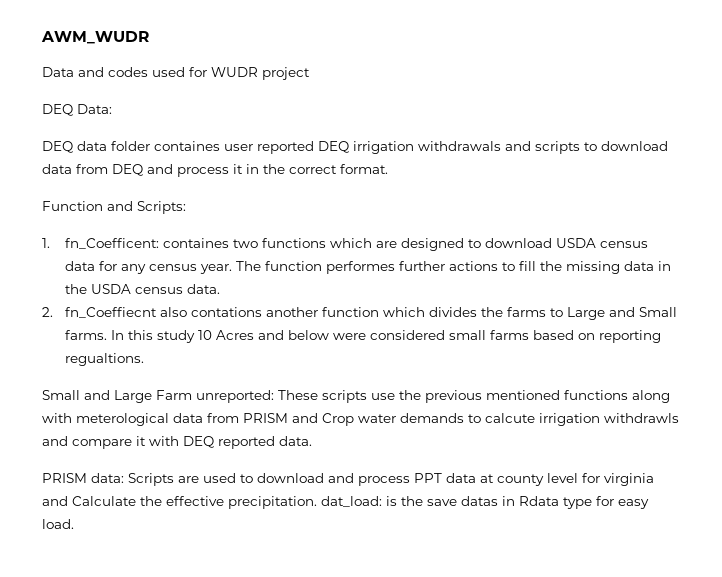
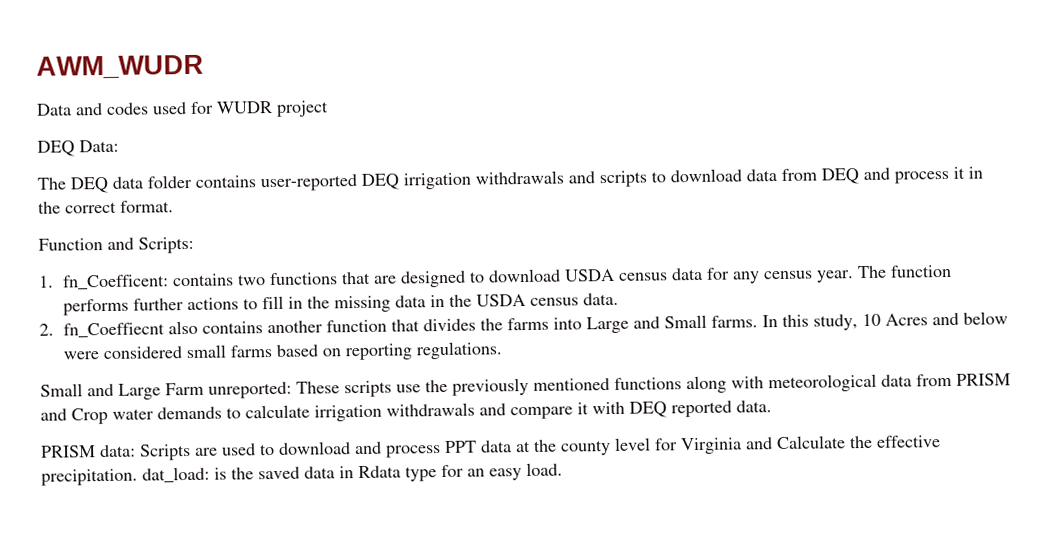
- DEQ data folder containes user reported DEQ irrigation withdrawals and scripts to download data from DEQ and process it in the correct format.
+ The DEQ data folder contains user-reported DEQ irrigation withdrawals and scripts to download data from DEQ and process it in the correct format.
- 1. fn_Coefficent: containes two functions which are designed to download USDA census data for any census year.
+ 1. fn_Coefficent: contains two functions that are designed to download USDA census data for any census year.
- The function performes further actions to fill the missing data in the USDA census data.
+ The function performs further actions to fill in the missing data in the USDA census data.
- 2. fn_Coeffiecnt also contations another function which divides the farms to Large and Small farms.
+ 2. fn_Coeffiecnt also contains another function that divides the farms into Large and Small farms.
- In this study 10 Acres and below were considered small farms based on reporting regualtions.
+ In this study, 10 Acres and below were considered small farms based on reporting regulations.
- Small and Large Farm unreported: These scripts use the previous mentioned functions along with meterological data from PRISM and Crop water demands to calcute irrigation withdrawls and compare it with DEQ reported data.
+ Small and Large Farm unreported: These scripts use the previously mentioned functions along with meteorological data from PRISM and Crop water demands to calculate irrigation withdrawals and compare it with DEQ reported data.
- PRISM data: Scripts are used to download and process PPT data at county level for virginia and Calculate the effective precipitation. dat_load: is the save datas in Rdata type for easy load.
+ PRISM data: Scripts are used to download and process PPT data at the county level for Virginia and Calculate the effective precipitation. dat_load: is the saved data in Rdata type for an easy load.

